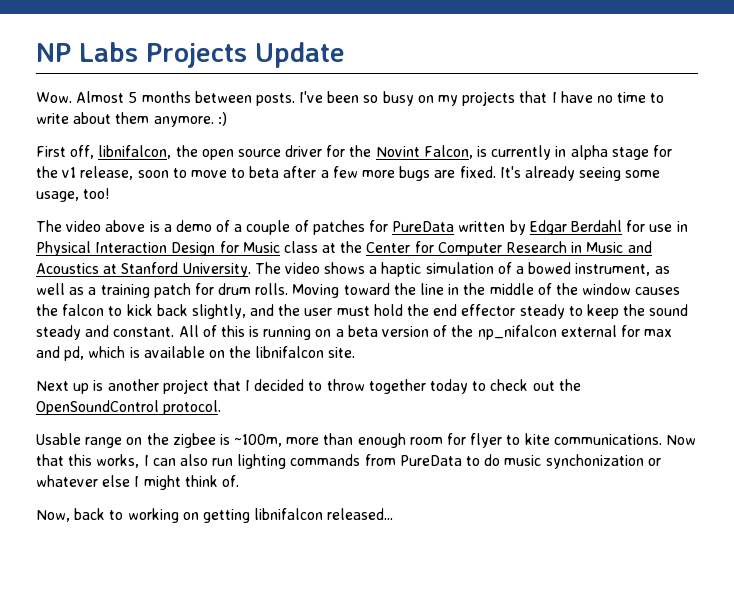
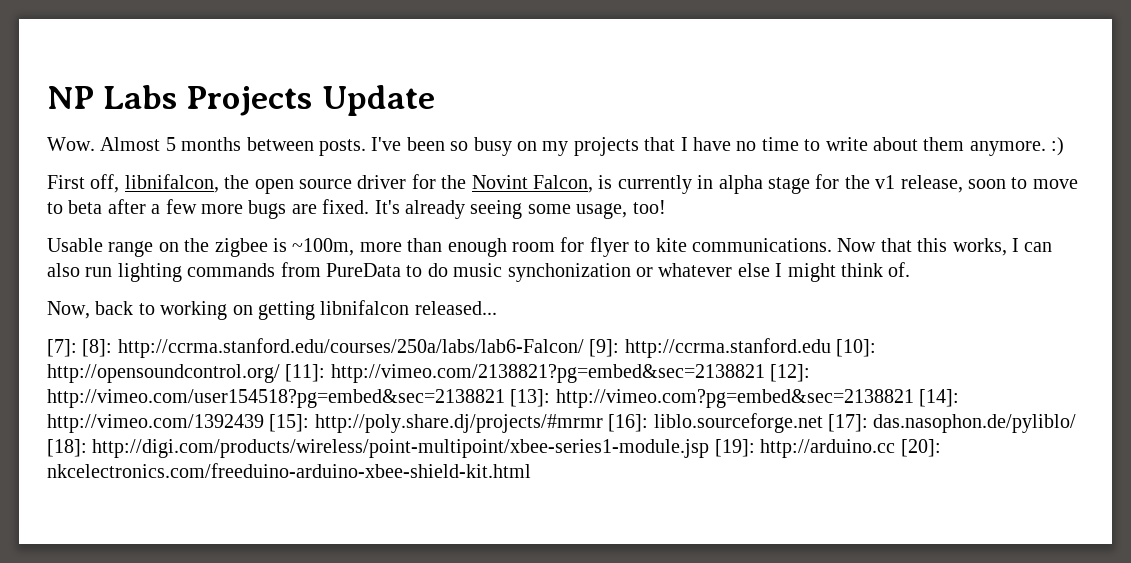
- The video above is a demo of a couple of patches for PureData written by Edgar Berdahl for use in Physical Interaction Design for Music class at the Center for Computer Research in Music and Acoustics at Stanford University. The video shows a haptic simulation of a bowed instrument, as well as a training patch for drum rolls. Moving toward the line in the middle of the window causes the falcon to kick back slightly, and the user must hold the end effector steady to keep the sound steady and constant. All of this is running on a beta version of the np_nifalcon external for max and pd, which is available on the libnifalcon site.
- Next up is another project that I decided to throw together today to check out the OpenSoundControl protocol.
+ [7]: [8]: http://ccrma.stanford.edu/courses/250a/labs/lab6-Falcon/ [9]: http://ccrma.stanford.edu [10]: http://opensoundcontrol.org/ [11]: http://vimeo.com/2138821?pg=embed&sec=2138821 [12]: http://vimeo.com/user154518?pg=embed&sec=2138821 [13]: http://vimeo.com?pg=embed&sec=2138821 [14]: http://vimeo.com/1392439 [15]: http://poly.share.dj/projects/#mrmr [16]: liblo.sourceforge.net [17]: das.nasophon.de/pyliblo/ [18]: http://digi.com/products/wireless/point-multipoint/xbee-series1-module.jsp [19]: http://arduino.cc [20]: nkcelectronics.com/freeduino-arduino-xbee-shield-kit.html

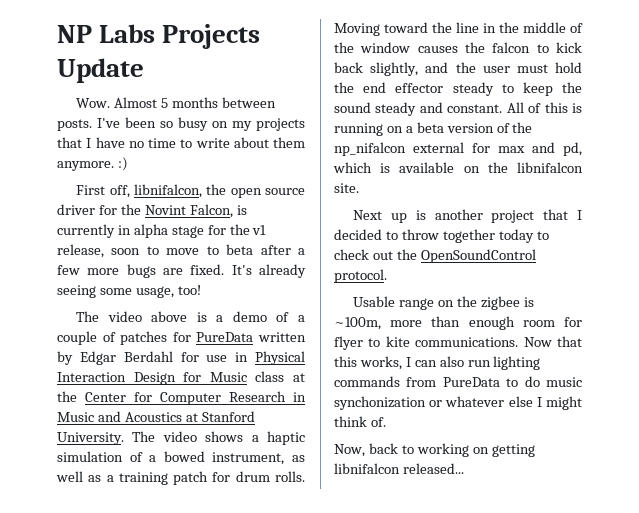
+ The video above is a demo of a couple of patches for PureData written by Edgar Berdahl for use in Physical Interaction Design for Music class at the Center for Computer Research in Music and Acoustics at Stanford University. The video shows a haptic simulation of a bowed instrument, as well as a training patch for drum rolls. Moving toward the line in the middle of the window causes the falcon to kick back slightly, and the user must hold the end effector steady to keep the sound steady and constant. All of this is running on a beta version of the np_nifalcon external for max and pd, which is available on the libnifalcon site.
+ Next up is another project that I decided to throw together today to check out the OpenSoundControl protocol.
- [7]: [8]: http://ccrma.stanford.edu/courses/250a/labs/lab6-Falcon/ [9]: http://ccrma.stanford.edu [10]: http://opensoundcontrol.org/ [11]: http://vimeo.com/2138821?pg=embed&sec=2138821 [12]: http://vimeo.com/user154518?pg=embed&sec=2138821 [13]: http://vimeo.com?pg=embed&sec=2138821 [14]: http://vimeo.com/1392439 [15]: http://poly.share.dj/projects/#mrmr [16]: liblo.sourceforge.net [17]: das.nasophon.de/pyliblo/ [18]: http://digi.com/products/wireless/point-multipoint/xbee-series1-module.jsp [19]: http://arduino.cc [20]: nkcelectronics.com/freeduino-arduino-xbee-shield-kit.html

